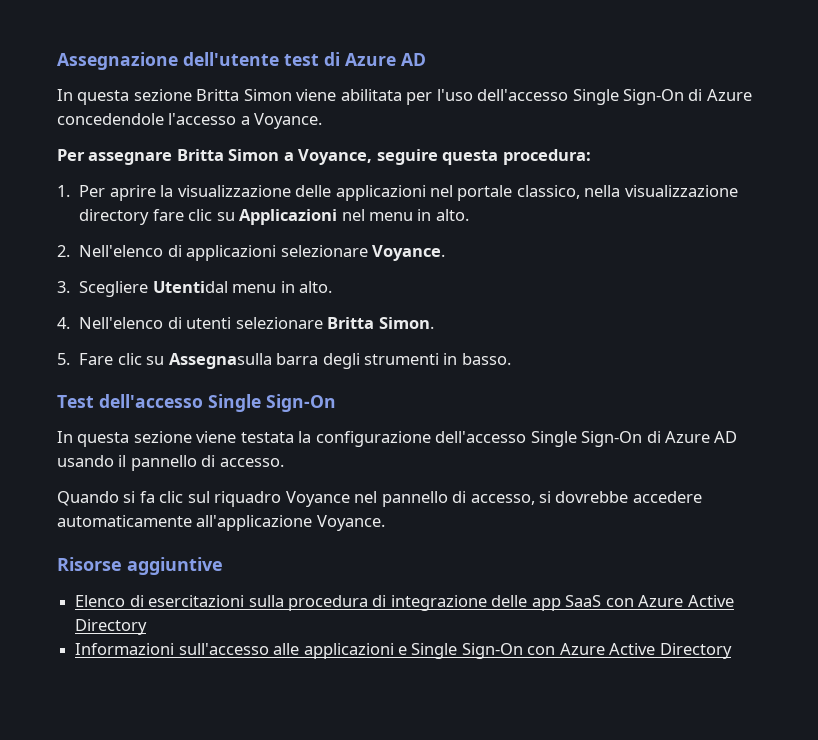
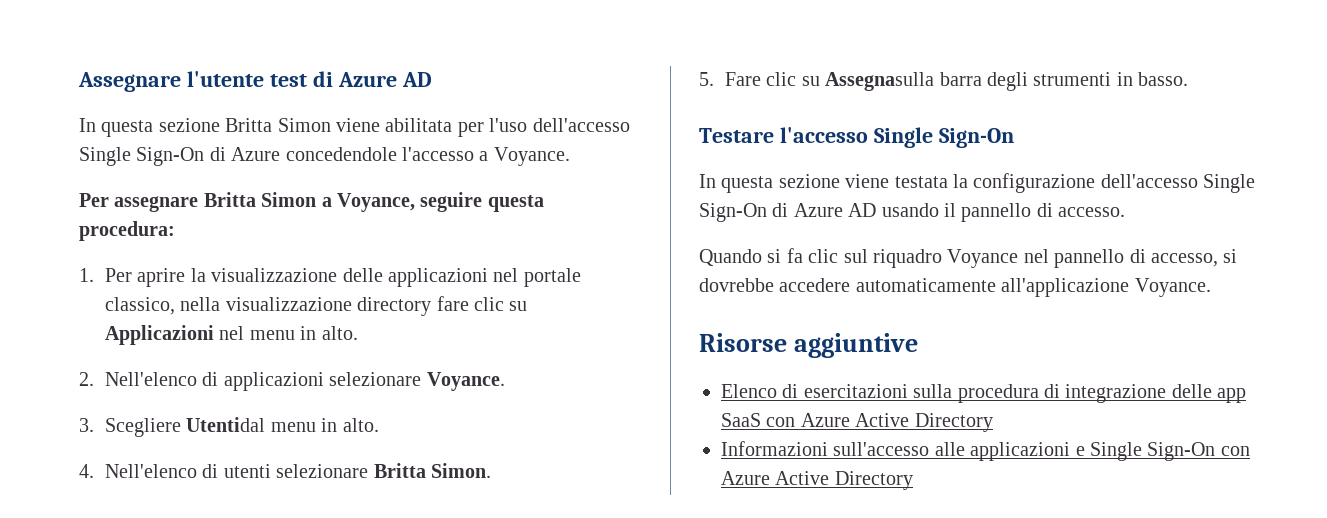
- Assegnazione dell'utente test di Azure AD
+ Assegnare l'utente test di Azure AD
- Test dell'accesso Single Sign-On
+ Testare l'accesso Single Sign-On

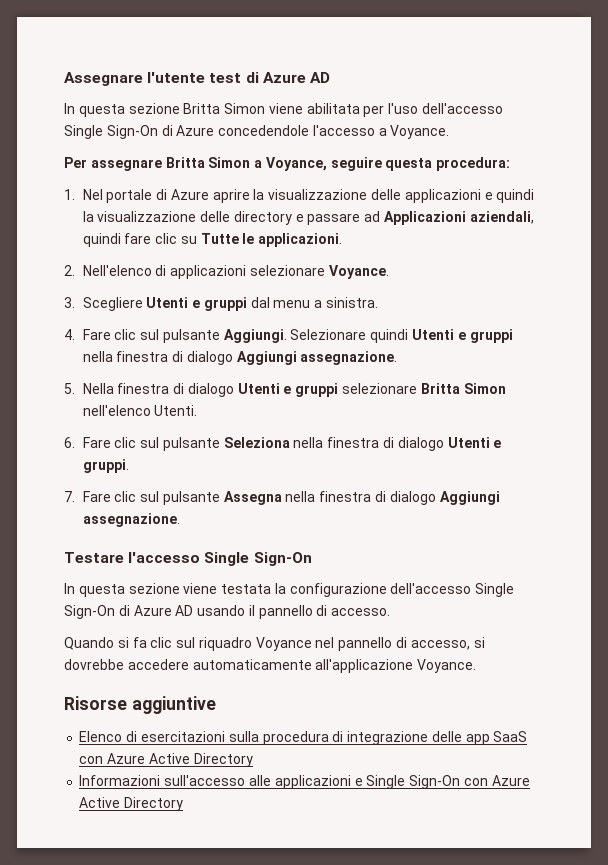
- 1. Per aprire la visualizzazione delle applicazioni nel portale classico, nella visualizzazione directory fare clic su Applicazioni nel menu in alto.
+ 1. Nel portale di Azure aprire la visualizzazione delle applicazioni e quindi la visualizzazione delle directory e passare ad Applicazioni aziendali, quindi fare clic su Tutte le applicazioni.
- 3. Scegliere Utentidal menu in alto.
- 4. Nell'elenco di utenti selezionare Britta Simon.
- 5. Fare clic su Assegnasulla barra degli strumenti in basso.
+ 3. Scegliere Utenti e gruppi dal menu a sinistra.
+ 4. Fare clic sul pulsante Aggiungi. Selezionare quindi Utenti e gruppi nella finestra di dialogo Aggiungi assegnazione.
+ 5. Nella finestra di dialogo Utenti e gruppi selezionare Britta Simon nell'elenco Utenti.
+ 6. Fare clic sul pulsante Seleziona nella finestra di dialogo Utenti e gruppi.
+ 7. Fare clic sul pulsante Assegna nella finestra di dialogo Aggiungi assegnazione.

